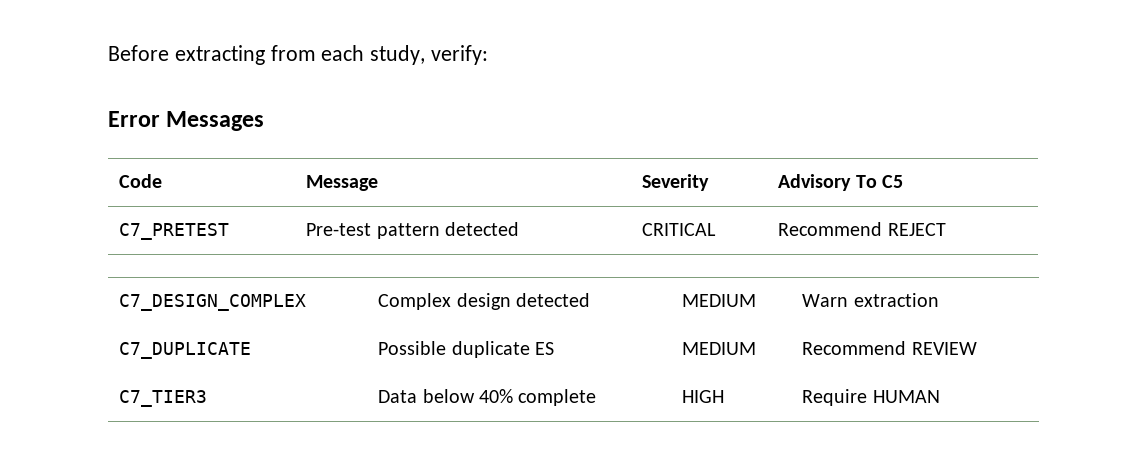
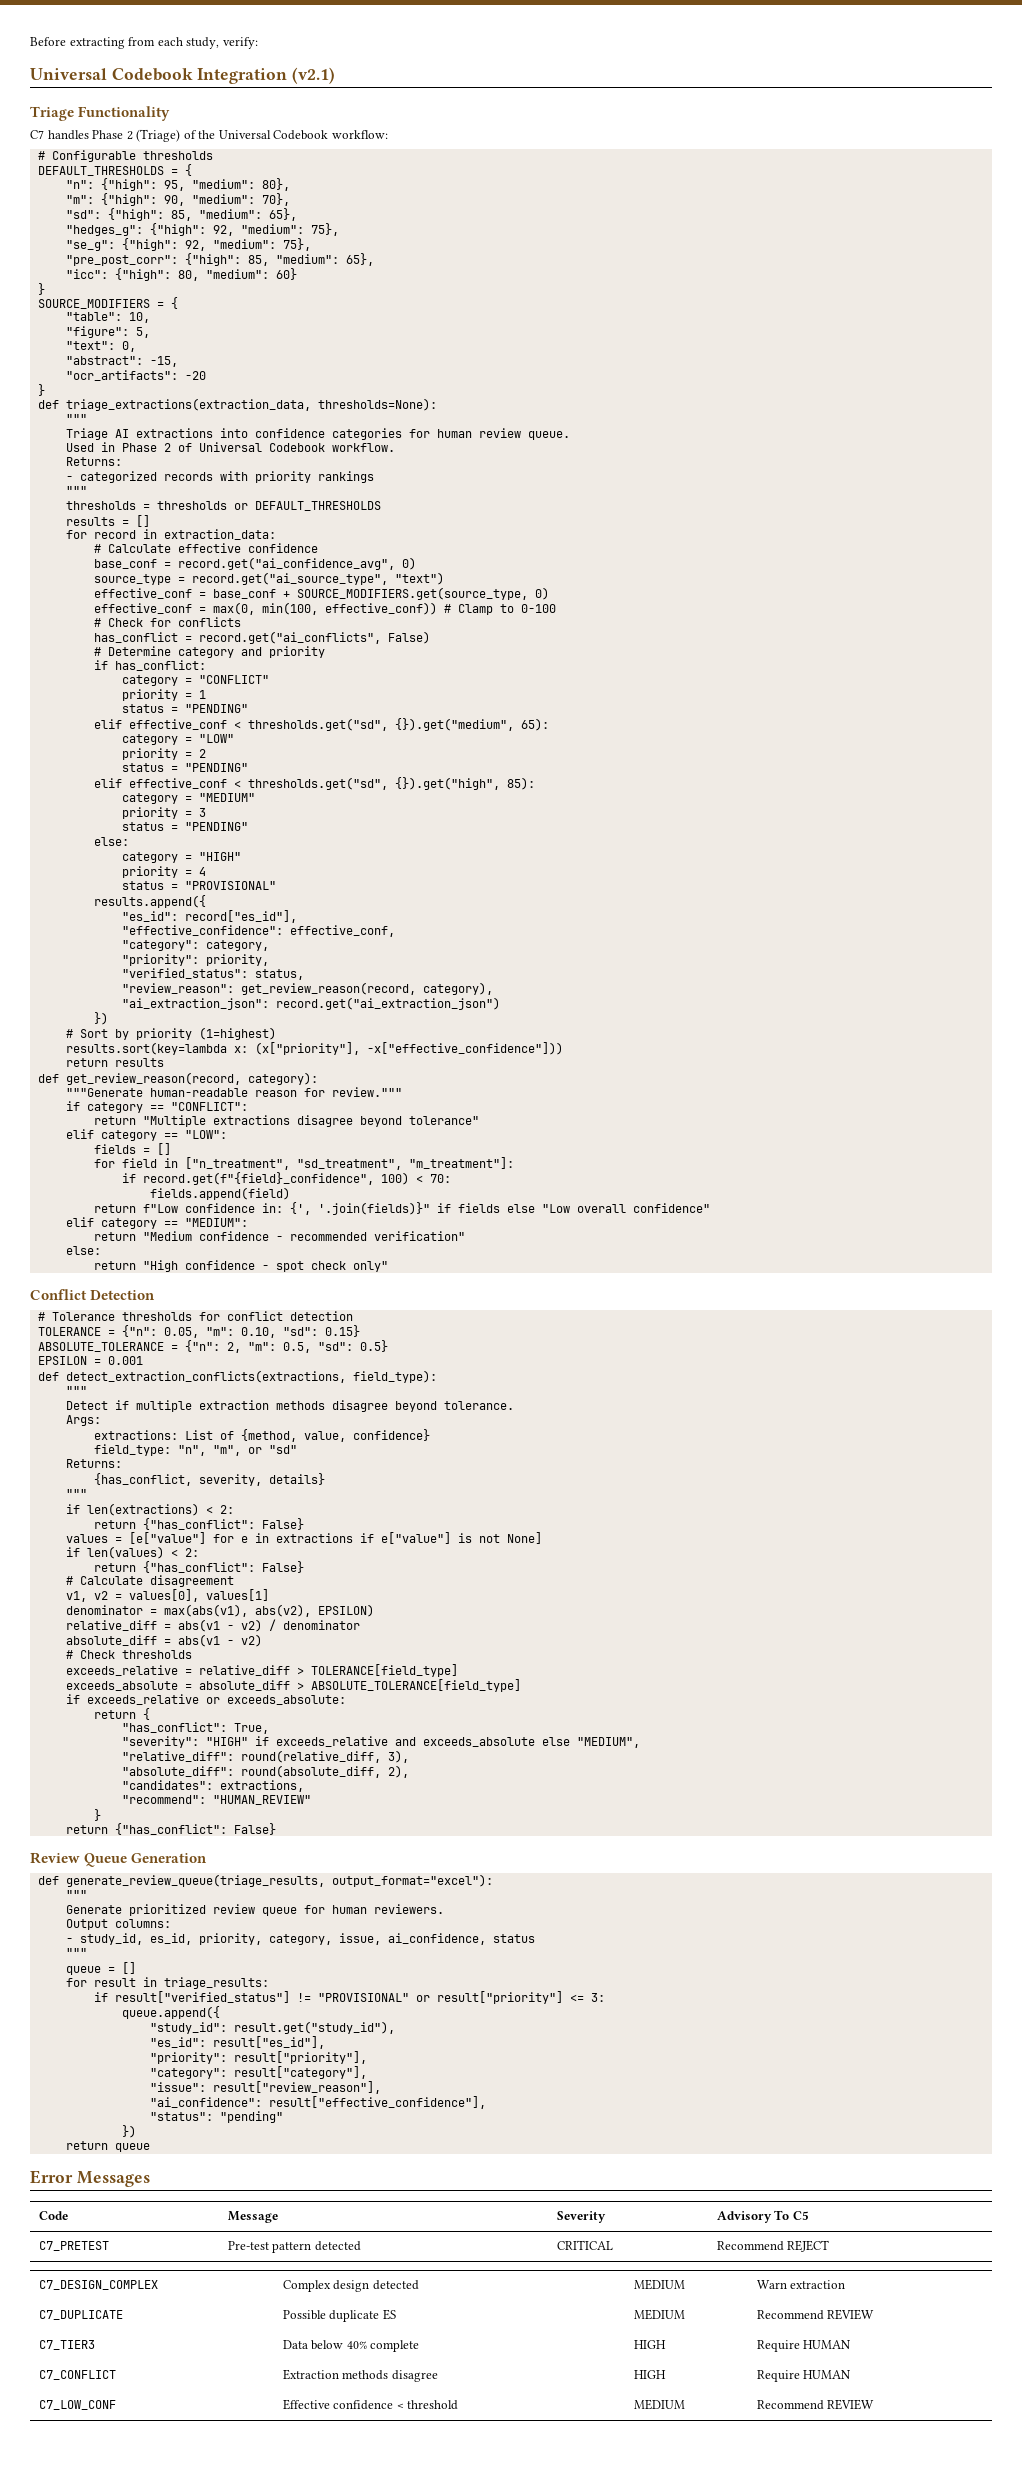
+ Universal Codebook Integration (v2.1)
+ Triage Functionality
+ C7 handles Phase 2 (Triage) of the Universal Codebook workflow:
+ # Configurable thresholds
+ DEFAULT_THRESHOLDS = {
+ "n": {"high": 95, "medium": 80},
+ "m": {"high": 90, "medium": 70},
+ "sd": {"high": 85, "medium": 65},
+ "hedges_g": {"high": 92, "medium": 75},
+ "se_g": {"high": 92, "medium": 75},
+ "pre_post_corr": {"high": 85, "medium": 65},
+ "icc": {"high": 80, "medium": 60}
+ }
+ SOURCE_MODIFIERS = {
+ "table": 10,
+ "figure": 5,
+ "text": 0,
+ "abstract": -15,
+ "ocr_artifacts": -20
+ }
+ def triage_extractions(extraction_data, thresholds=None):
+ """
+ Triage AI extractions into confidence categories for human review queue.
+ Used in Phase 2 of Universal Codebook workflow.
+ Returns:
+ - categorized records with priority rankings
+ """
+ thresholds = thresholds or DEFAULT_THRESHOLDS
+ results = []
+ for record in extraction_data:
+ # Calculate effective confidence
+ base_conf = record.get("ai_confidence_avg", 0)
+ source_type = record.get("ai_source_type", "text")
+ effective_conf = base_conf + SOURCE_MODIFIERS.get(source_type, 0)
+ effective_conf = max(0, min(100, effective_conf)) # Clamp to 0-100
+ # Check for conflicts
+ has_conflict = record.get("ai_conflicts", False)
+ # Determine category and priority
+ if has_conflict:
+ category = "CONFLICT"
+ priority = 1
+ status = "PENDING"
+ elif effective_conf < thresholds.get("sd", {}).get("medium", 65):
+ category = "LOW"
+ priority = 2
+ status = "PENDING"
+ elif effective_conf < thresholds.get("sd", {}).get("high", 85):
+ category = "MEDIUM"
+ priority = 3
+ status = "PENDING"
+ else:
+ category = "HIGH"
+ priority = 4
+ status = "PROVISIONAL"
+ results.append({
+ "es_id": record["es_id"],
+ "effective_confidence": effective_conf,
+ "category": category,
+ "priority": priority,
+ "verified_status": status,
+ "review_reason": get_review_reason(record, category),
+ "ai_extraction_json": record.get("ai_extraction_json")
+ })
+ # Sort by priority (1=highest)
+ results.sort(key=lambda x: (x["priority"], -x["effective_confidence"]))
+ return results
+ def get_review_reason(record, category):
+ """Generate human-readable reason for review."""
+ if category == "CONFLICT":
+ return "Multiple extractions disagree beyond tolerance"
+ elif category == "LOW":
+ fields = []
+ for field in ["n_treatment", "sd_treatment", "m_treatment"]:
+ if record.get(f"{field}_confidence", 100) < 70:
+ fields.append(field)
+ return f"Low confidence in: {', '.join(fields)}" if fields else "Low overall confidence"
+ elif category == "MEDIUM":
+ return "Medium confidence - recommended verification"
+ else:
+ return "High confidence - spot check only"
+ Conflict Detection
+ # Tolerance thresholds for conflict detection
+ TOLERANCE = {"n": 0.05, "m": 0.10, "sd": 0.15}
+ ABSOLUTE_TOLERANCE = {"n": 2, "m": 0.5, "sd": 0.5}
+ EPSILON = 0.001
+ def detect_extraction_conflicts(extractions, field_type):
+ """
+ Detect if multiple extraction methods disagree beyond tolerance.
+ Args:
+ extractions: List of {method, value, confidence}
+ field_type: "n", "m", or "sd"
+ Returns:
+ {has_conflict, severity, details}
+ """
+ if len(extractions) < 2:
+ return {"has_conflict": False}
+ values = [e["value"] for e in extractions if e["value"] is not None]
+ if len(values) < 2:
+ return {"has_conflict": False}
+ # Calculate disagreement
+ v1, v2 = values[0], values[1]
+ denominator = max(abs(v1), abs(v2), EPSILON)
+ relative_diff = abs(v1 - v2) / denominator
+ absolute_diff = abs(v1 - v2)
+ # Check thresholds
+ exceeds_relative = relative_diff > TOLERANCE[field_type]
+ exceeds_absolute = absolute_diff > ABSOLUTE_TOLERANCE[field_type]
+ if exceeds_relative or exceeds_absolute:
+ return {
+ "has_conflict": True,
+ "severity": "HIGH" if exceeds_relative and exceeds_absolute else "MEDIUM",
+ "relative_diff": round(relative_diff, 3),
+ "absolute_diff": round(absolute_diff, 2),
+ "candidates": extractions,
+ "recommend": "HUMAN_REVIEW"
+ }
+ return {"has_conflict": False}
+ Review Queue Generation
+ def generate_review_queue(triage_results, output_format="excel"):
+ """
+ Generate prioritized review queue for human reviewers.
+ Output columns:
+ - study_id, es_id, priority, category, issue, ai_confidence, status
+ """
+ queue = []
+ for result in triage_results:
+ if result["verified_status"] != "PROVISIONAL" or result["priority"] <= 3:
+ queue.append({
+ "study_id": result.get("study_id"),
+ "es_id": result["es_id"],
+ "priority": result["priority"],
+ "category": result["category"],
+ "issue": result["review_reason"],
+ "ai_confidence": result["effective_confidence"],
+ "status": "pending"
+ })
+ return queue
+ C7_CONFLICT | Extraction methods disagree | HIGH | Require HUMAN
+ C7_LOW_CONF | Effective confidence < threshold | MEDIUM | Recommend REVIEW

